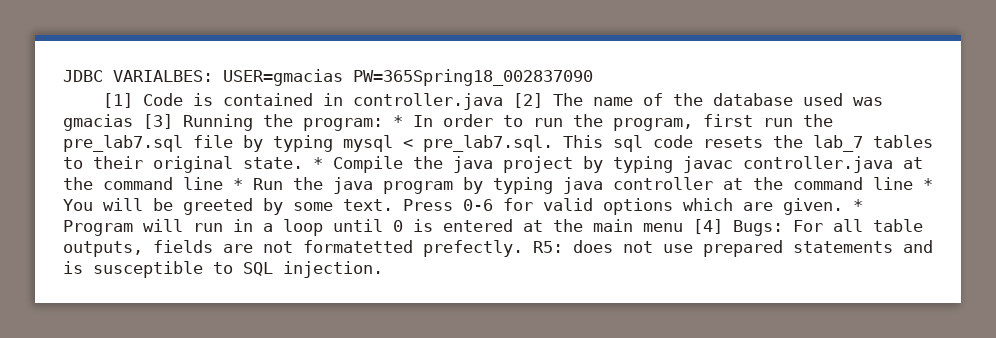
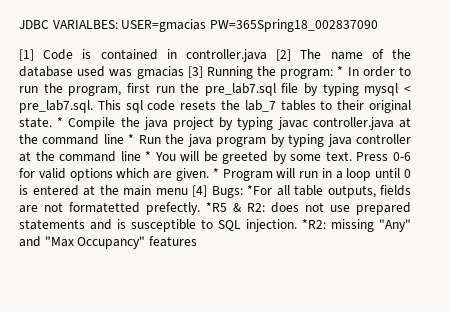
- * Program will run in a loop until 0 is entered at the main menu [4] Bugs: For all table outputs, fields are not formatetted prefectly.
+ * Program will run in a loop until 0 is entered at the main menu [4] Bugs: *For all table outputs, fields are not formatetted prefectly.
- R5: does not use prepared statements and is susceptible to SQL injection.
+ *R5 & R2: does not use prepared statements and is susceptible to SQL injection.
+ *R2: missing "Any" and "Max Occupancy" features

